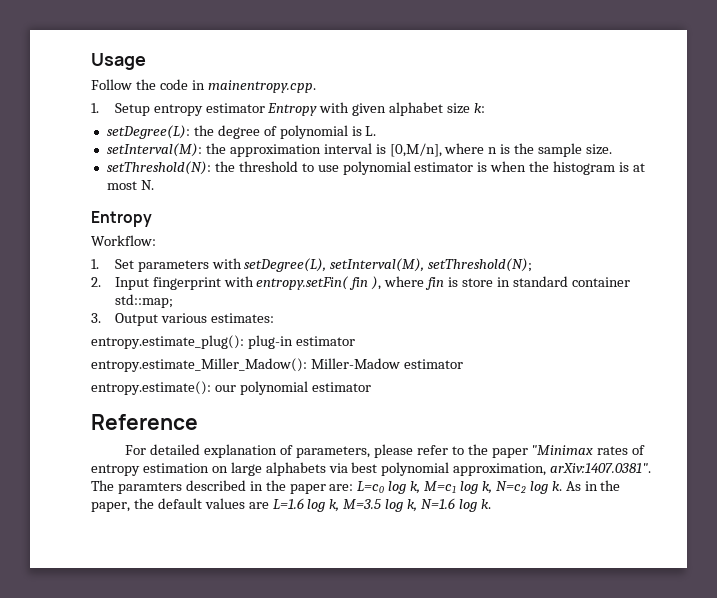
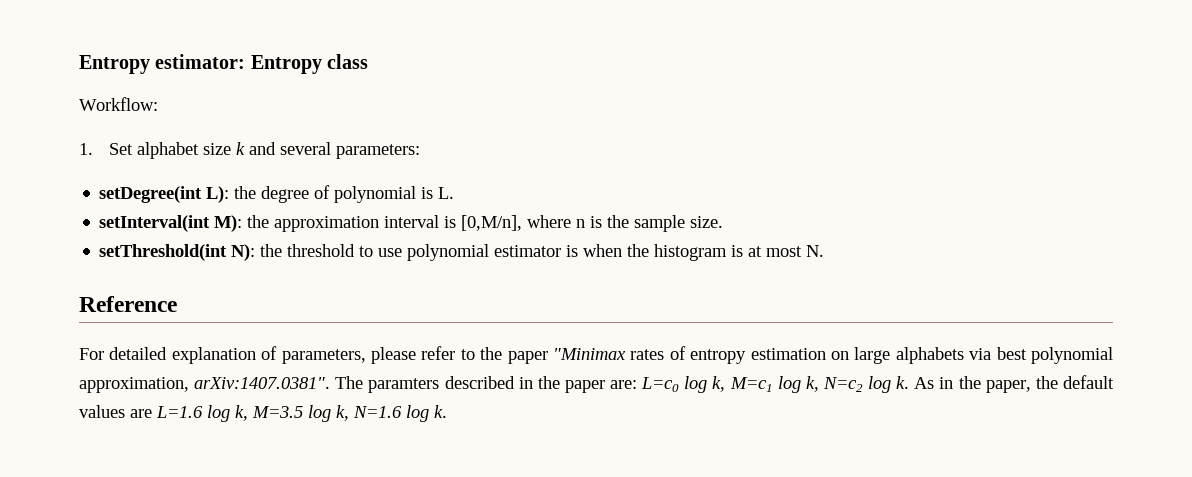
- Usage
- Follow the code in mainentropy.cpp.
- 1. Setup entropy estimator Entropy with given alphabet size k:
- setDegree(L): the degree of polynomial is L.
+ Entropy estimator: Entropy class
+ Workflow:
+ 1. Set alphabet size k and several parameters:
+ setDegree(int L): the degree of polynomial is L.
- setInterval(M): the approximation interval is [0,M/n], where n is the sample size.
+ setInterval(int M): the approximation interval is [0,M/n], where n is the sample size.
- setThreshold(N): the threshold to use polynomial estimator is when the histogram is at most N.
- Entropy
- Workflow:
- 1. Set parameters with setDegree(L), setInterval(M), setThreshold(N);
- 2. Input fingerprint with entropy.setFin( fin ), where fin is store in standard container std::map;
- 3. Output various estimates:
- entropy.estimate_plug(): plug-in estimator
- entropy.estimate_Miller_Madow(): Miller-Madow estimator
- entropy.estimate(): our polynomial estimator
+ setThreshold(int N): the threshold to use polynomial estimator is when the histogram is at most N.

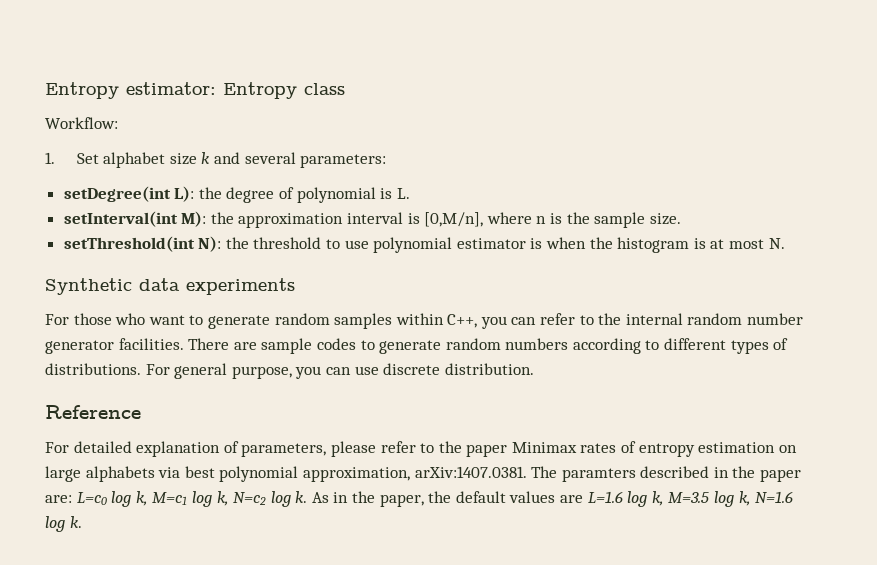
+ Synthetic data experiments
+ For those who want to generate random samples within C++, you can refer to the internal random number generator facilities. There are sample codes to generate random numbers according to different types of distributions. For general purpose, you can use discrete distribution.
- For detailed explanation of parameters, please refer to the paper "Minimax rates of entropy estimation on large alphabets via best polynomial approximation, arXiv:1407.0381". The paramters described in the paper are: L=c0 log k, M=c1 log k, N=c2 log k.
+ For detailed explanation of parameters, please refer to the paper Minimax rates of entropy estimation on large alphabets via best polynomial approximation, arXiv:1407.0381. The paramters described in the paper are: L=c0 log k, M=c1 log k, N=c2 log k.

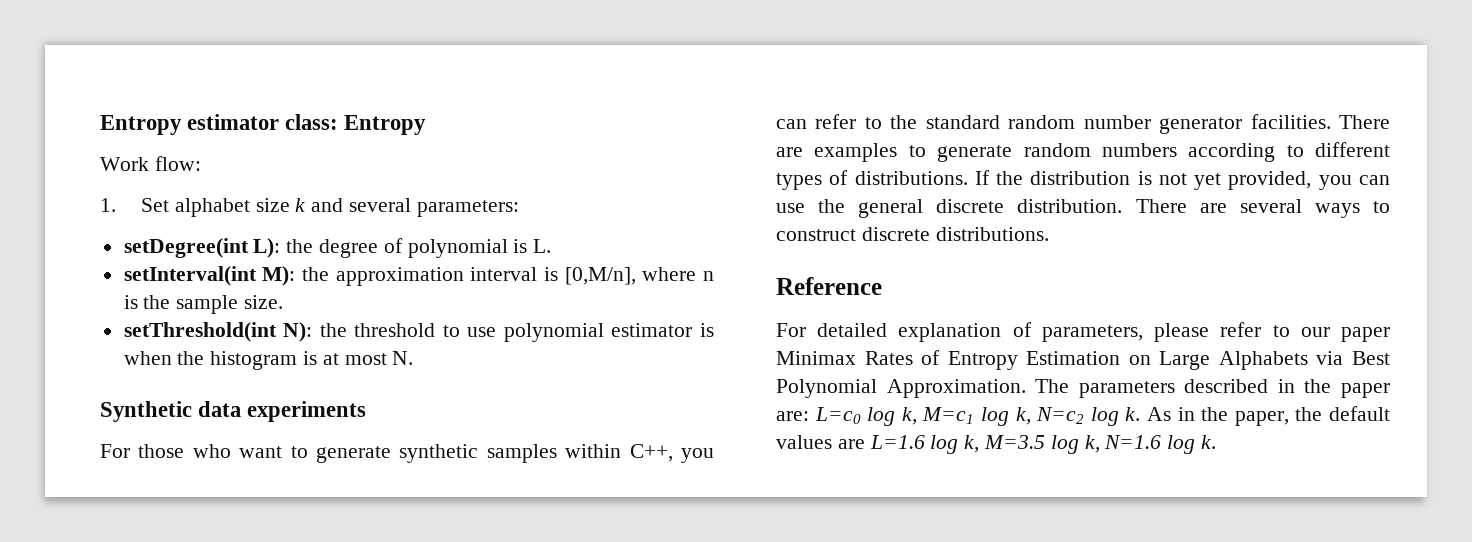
- Entropy estimator: Entropy class
- Workflow:
+ Entropy estimator class: Entropy
+ Work flow:
- For those who want to generate random samples within C++, you can refer to the internal random number generator facilities.
+ For those who want to generate synthetic samples within C++, you can refer to the standard random number generator facilities.
- There are sample codes to generate random numbers according to different types of distributions.
+ There are examples to generate random numbers according to different types of distributions.
- For general purpose, you can use discrete distribution.
+ If the distribution is not yet provided, you can use the general discrete distribution. There are several ways to construct discrete distributions.
- For detailed explanation of parameters, please refer to the paper Minimax rates of entropy estimation on large alphabets via best polynomial approximation, arXiv:1407.0381. The paramters described in the paper are: L=c0 log k, M=c1 log k, N=c2 log k.
+ For detailed explanation of parameters, please refer to our paper Minimax Rates of Entropy Estimation on Large Alphabets via Best Polynomial Approximation. The parameters described in the paper are: L=c0 log k, M=c1 log k, N=c2 log k.

